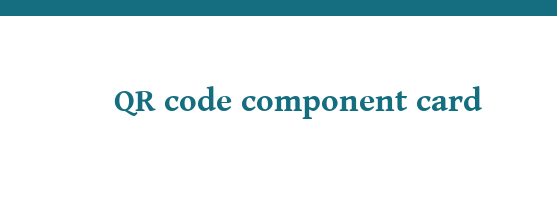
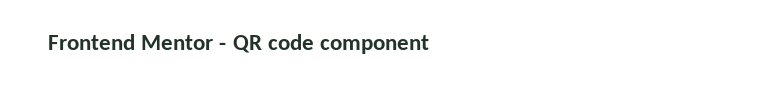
- QR code component card
+ Frontend Mentor - QR code component

